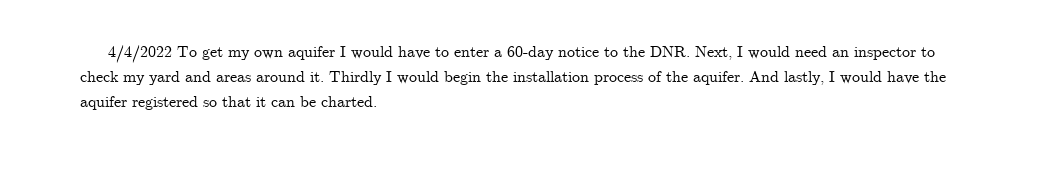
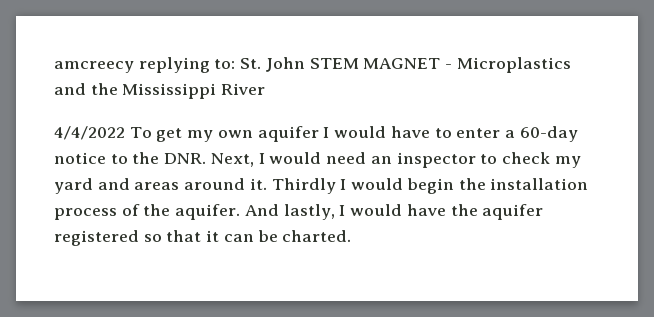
+ amcreecy replying to: St. John STEM MAGNET - Microplastics and the Mississippi River

